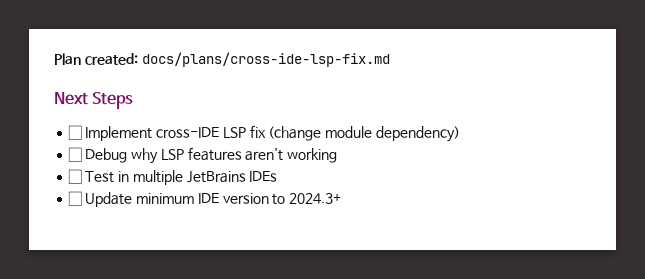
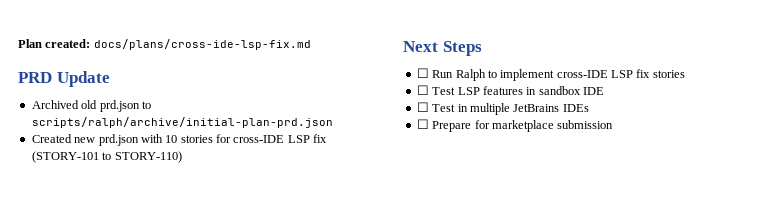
+ PRD Update
+ Archived old prd.json to scripts/ralph/archive/initial-plan-prd.json
+ Created new prd.json with 10 stories for cross-IDE LSP fix (STORY-101 to STORY-110)
  Next Steps
- ☐ Implement cross-IDE LSP fix (change module dependency)
- ☐ Debug why LSP features aren't working
+ ☐ Run Ralph to implement cross-IDE LSP fix stories
+ ☐ Test LSP features in sandbox IDE
- ☐ Update minimum IDE version to 2024.3+
+ ☐ Prepare for marketplace submission

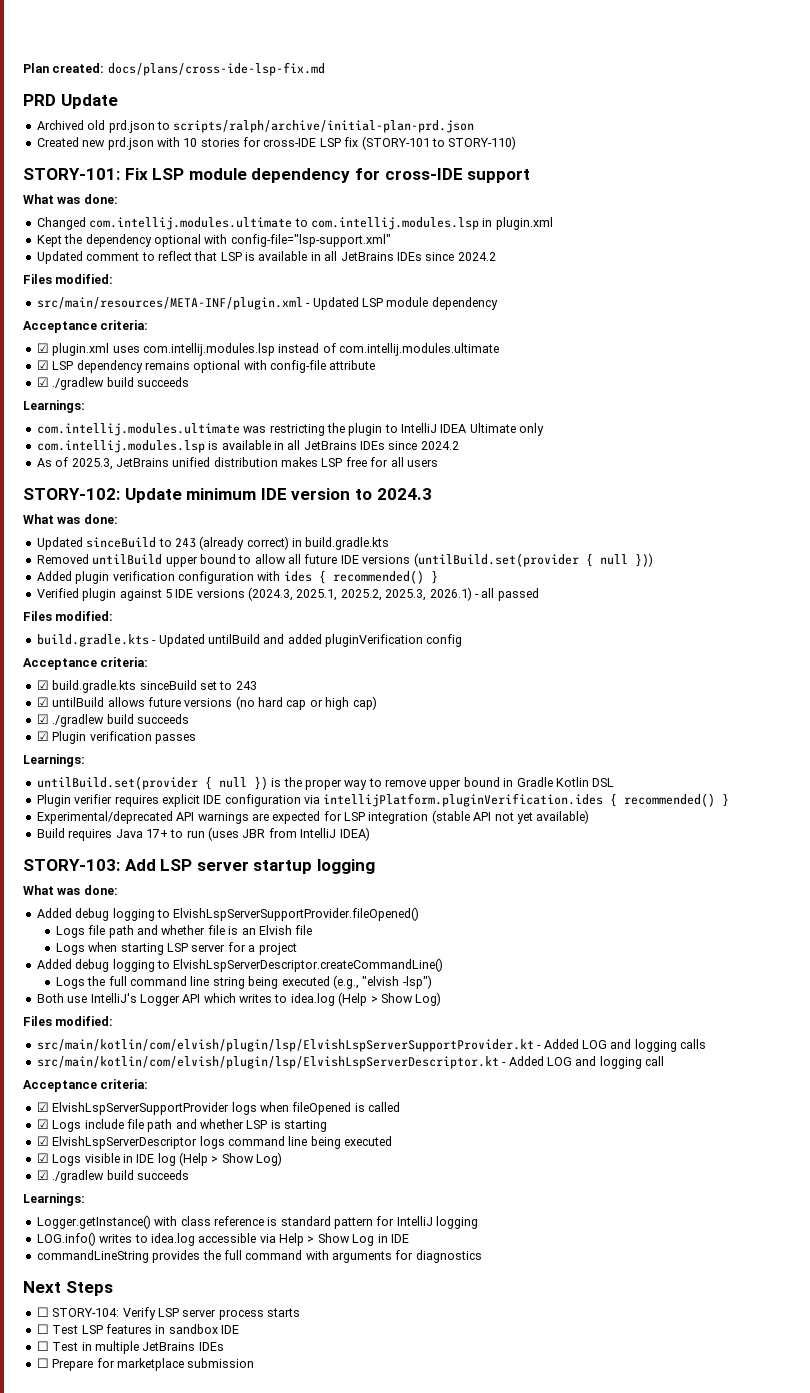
+ STORY-101: Fix LSP module dependency for cross-IDE support
+ What was done:
+ Changed com.intellij.modules.ultimate to com.intellij.modules.lsp in plugin.xml
+ Kept the dependency optional with config-file="lsp-support.xml"
+ Updated comment to reflect that LSP is available in all JetBrains IDEs since 2024.2
+ Files modified:
+ src/main/resources/META-INF/plugin.xml - Updated LSP module dependency
+ Acceptance criteria:
+ ☑ plugin.xml uses com.intellij.modules.lsp instead of com.intellij.modules.ultimate
+ ☑ LSP dependency remains optional with config-file attribute
+ ☑ ./gradlew build succeeds
+ Learnings:
+ com.intellij.modules.ultimate was restricting the plugin to IntelliJ IDEA Ultimate only
+ com.intellij.modules.lsp is available in all JetBrains IDEs since 2024.2
+ As of 2025.3, JetBrains unified distribution makes LSP free for all users
+ STORY-102: Update minimum IDE version to 2024.3
+ What was done:
+ Updated sinceBuild to 243 (already correct) in build.gradle.kts
+ Removed untilBuild upper bound to allow all future IDE versions (untilBuild.set(provider { null }))
+ Added plugin verification configuration with ides { recommended() }
+ Verified plugin against 5 IDE versions (2024.3, 2025.1, 2025.2, 2025.3, 2026.1) - all passed
+ Files modified:
+ build.gradle.kts - Updated untilBuild and added pluginVerification config
+ Acceptance criteria:
+ ☑ build.gradle.kts sinceBuild set to 243
+ ☑ untilBuild allows future versions (no hard cap or high cap)
+ ☑ ./gradlew build succeeds
+ ☑ Plugin verification passes
+ Learnings:
+ untilBuild.set(provider { null }) is the proper way to remove upper bound in Gradle Kotlin DSL
+ Plugin verifier requires explicit IDE configuration via intellijPlatform.pluginVerification.ides { recommended() }
+ Experimental/deprecated API warnings are expected for LSP integration (stable API not yet available)
+ Build requires Java 17+ to run (uses JBR from IntelliJ IDEA)
+ STORY-103: Add LSP server startup logging
+ What was done:
+ Added debug logging to ElvishLspServerSupportProvider.fileOpened()
+ Logs file path and whether file is an Elvish file
+ Logs when starting LSP server for a project
+ Added debug logging to ElvishLspServerDescriptor.createCommandLine()
+ Logs the full command line string being executed (e.g., "elvish -lsp")
+ Both use IntelliJ's Logger API which writes to idea.log (Help > Show Log)
+ Files modified:
+ src/main/kotlin/com/elvish/plugin/lsp/ElvishLspServerSupportProvider.kt - Added LOG and logging calls
+ src/main/kotlin/com/elvish/plugin/lsp/ElvishLspServerDescriptor.kt - Added LOG and logging call
+ Acceptance criteria:
+ ☑ ElvishLspServerSupportProvider logs when fileOpened is called
+ ☑ Logs include file path and whether LSP is starting
+ ☑ ElvishLspServerDescriptor logs command line being executed
+ ☑ Logs visible in IDE log (Help > Show Log)
+ ☑ ./gradlew build succeeds
+ Learnings:
+ Logger.getInstance() with class reference is standard pattern for IntelliJ logging
+ LOG.info() writes to idea.log accessible via Help > Show Log in IDE
+ commandLineString provides the full command with arguments for diagnostics
  Next Steps
- ☐ Run Ralph to implement cross-IDE LSP fix stories
+ ☐ STORY-104: Verify LSP server process starts

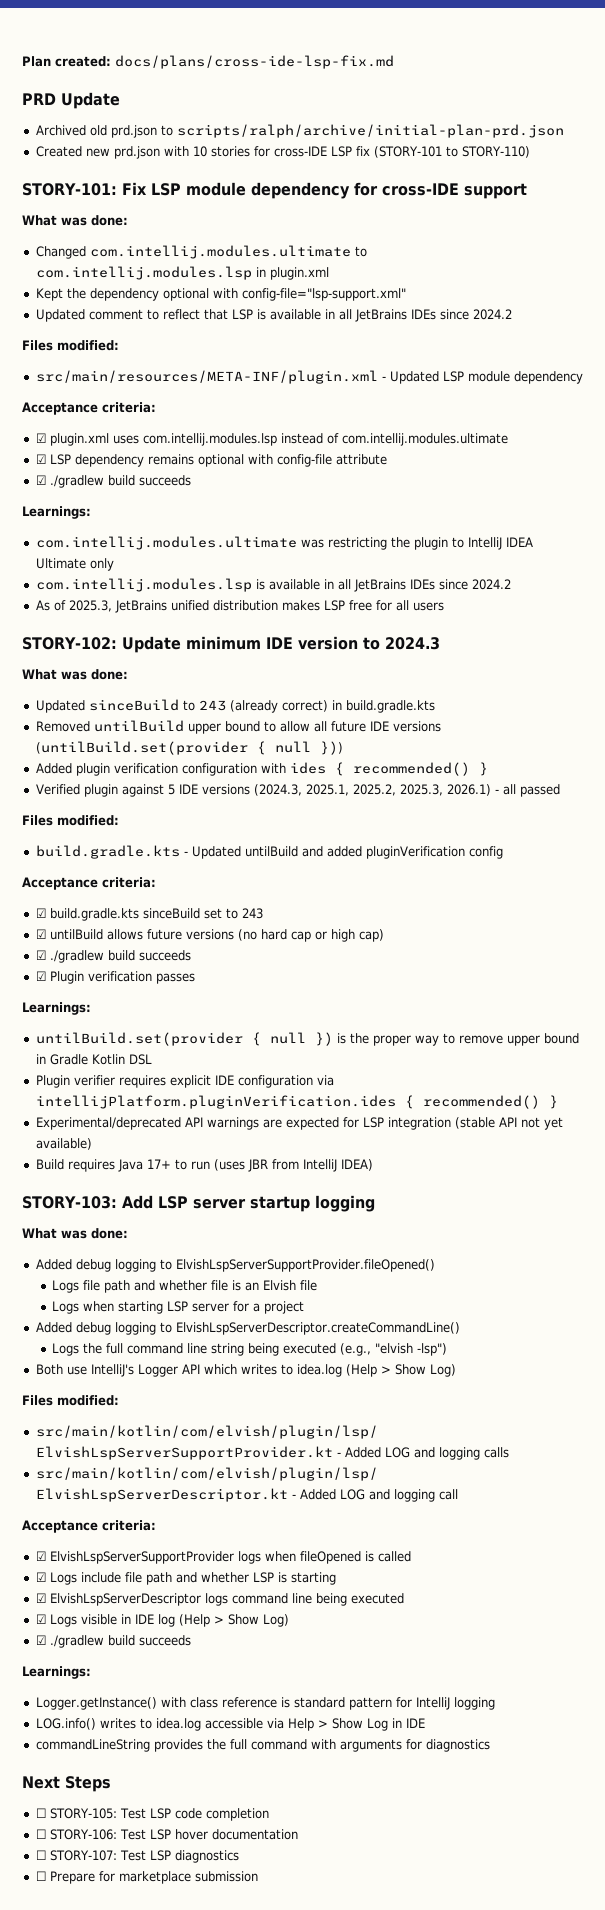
- ☐ STORY-104: Verify LSP server process starts
- ☐ Test LSP features in sandbox IDE
- ☐ Test in multiple JetBrains IDEs
+ ☐ STORY-105: Test LSP code completion
+ ☐ STORY-106: Test LSP hover documentation
+ ☐ STORY-107: Test LSP diagnostics

